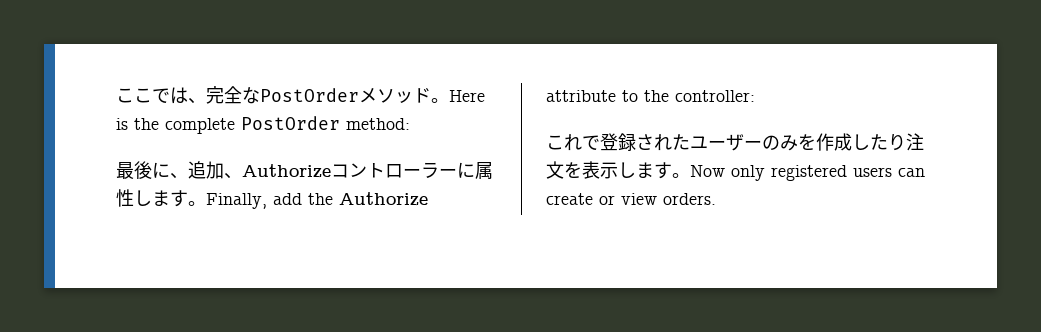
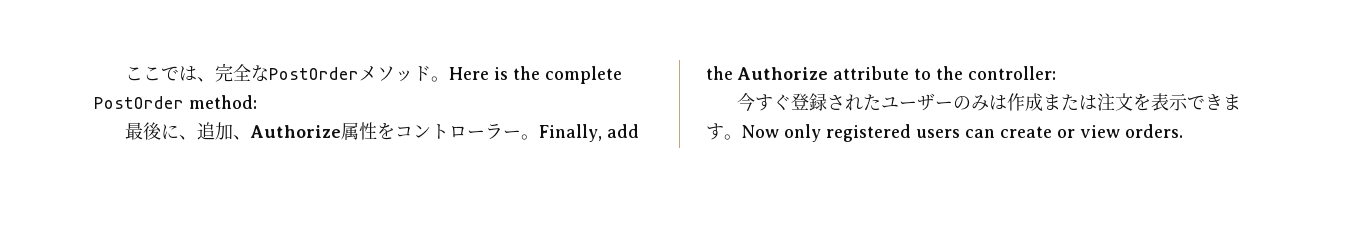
- 最後に、追加、Authorizeコントローラーに属性します。
+ 最後に、追加、Authorize属性をコントローラー。
- これで登録されたユーザーのみを作成したり注文を表示します。
+ 今すぐ登録されたユーザーのみは作成または注文を表示できます。

